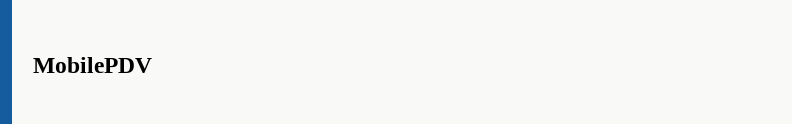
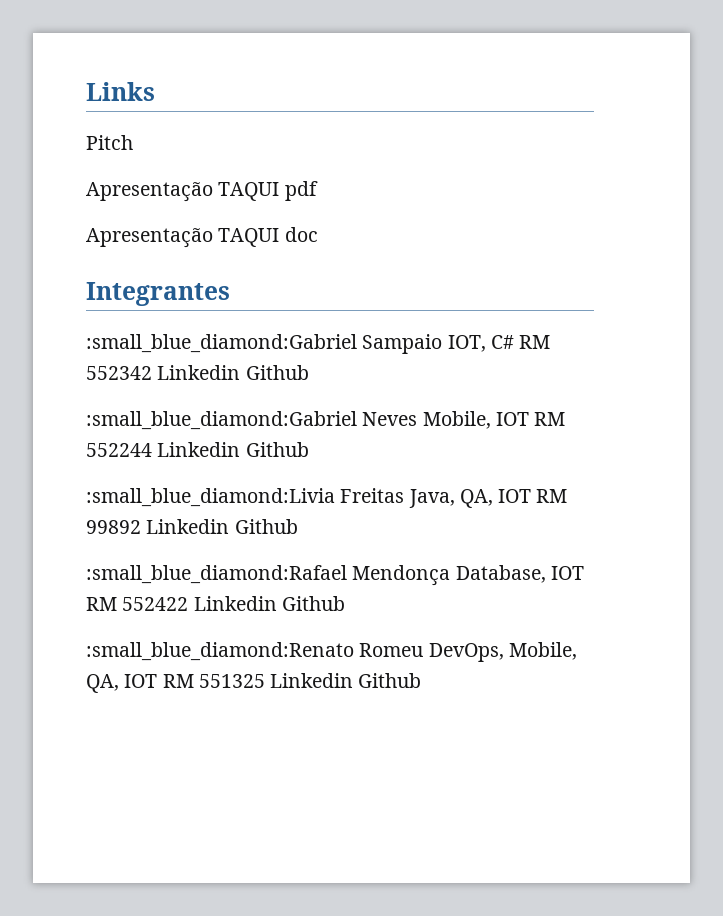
- MobilePDV
+ Links
+ Pitch
+ Apresentação TAQUI pdf
+ Apresentação TAQUI doc
+ Integrantes
+ :small_blue_diamond:Gabriel Sampaio IOT, C# RM 552342 Linkedin Github
+ :small_blue_diamond:Gabriel Neves Mobile, IOT RM 552244 Linkedin Github
+ :small_blue_diamond:Livia Freitas Java, QA, IOT RM 99892 Linkedin Github
+ :small_blue_diamond:Rafael Mendonça Database, IOT RM 552422 Linkedin Github
+ :small_blue_diamond:Renato Romeu DevOps, Mobile, QA, IOT RM 551325 Linkedin Github

